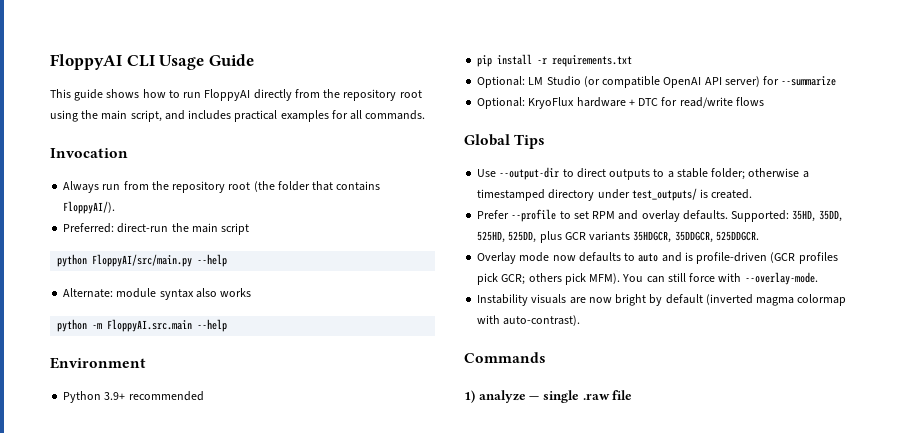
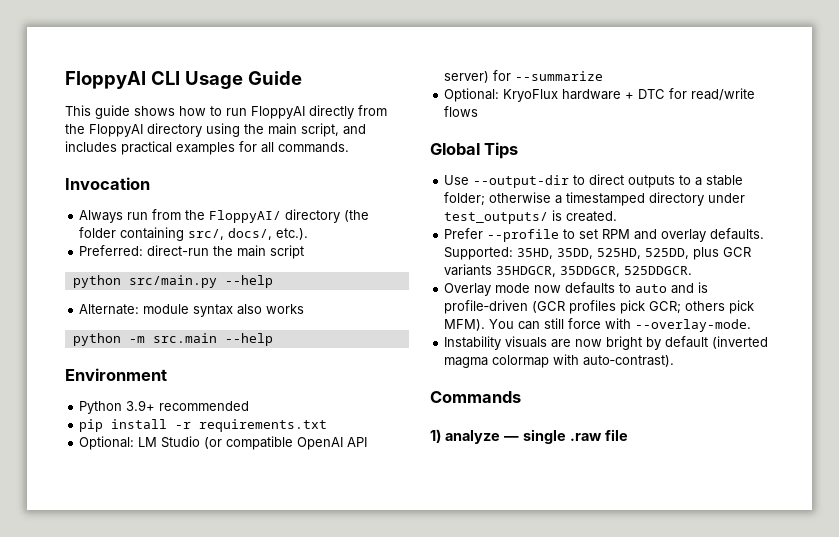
- This guide shows how to run FloppyAI directly from the repository root using the main script, and includes practical examples for all commands.
+ This guide shows how to run FloppyAI directly from the FloppyAI directory using the main script, and includes practical examples for all commands.
- Always run from the repository root (the folder that contains FloppyAI/).
+ Always run from the FloppyAI/ directory (the folder containing src/, docs/, etc.).
- python FloppyAI/src/main.py --help
+ python src/main.py --help
- python -m FloppyAI.src.main --help
+ python -m src.main --help

